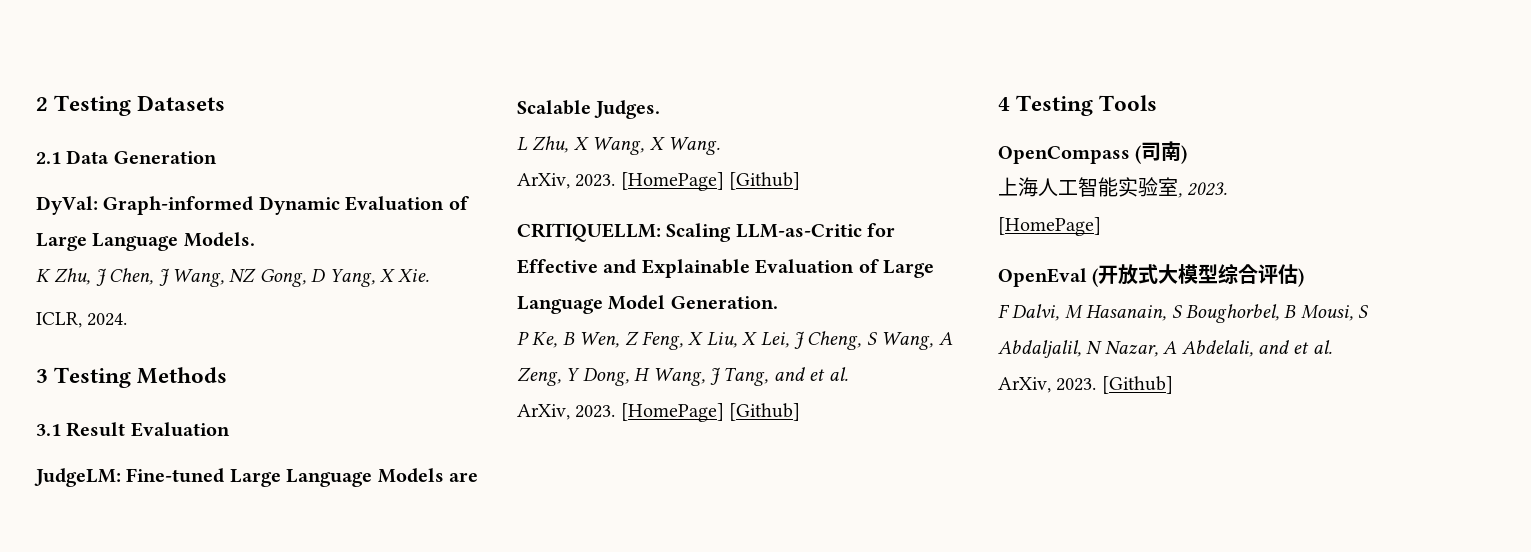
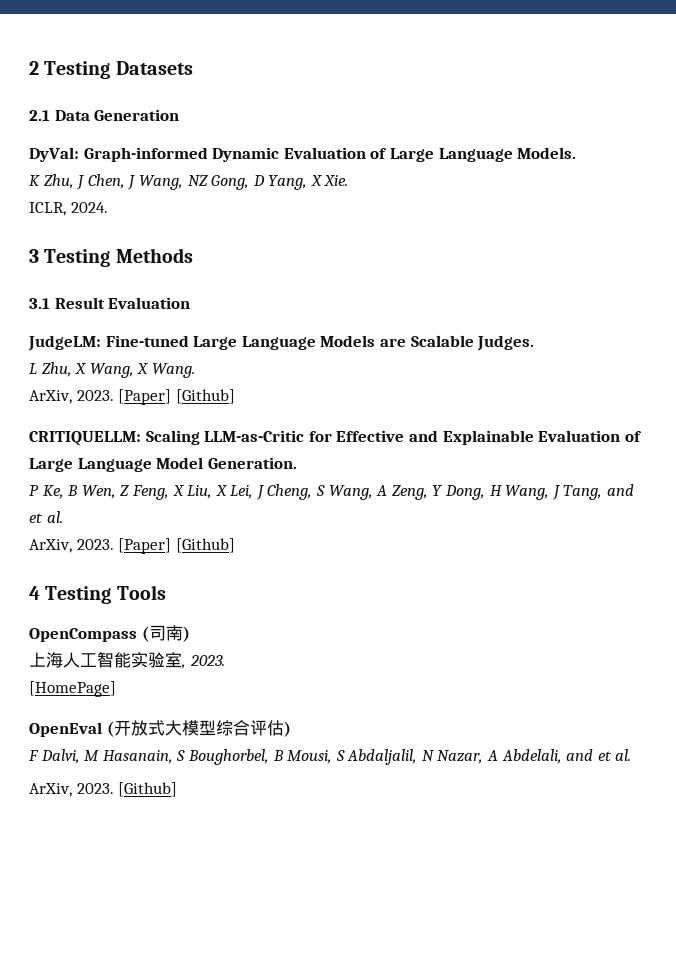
  L Zhu, X Wang, X Wang.
- ArXiv, 2023. [HomePage] [Github]
+ ArXiv, 2023. [Paper] [Github]
  P Ke, B Wen, Z Feng, X Liu, X Lei, J Cheng, S Wang, A Zeng, Y Dong, H Wang, J Tang, and et al.
- ArXiv, 2023. [HomePage] [Github]
+ ArXiv, 2023. [Paper] [Github]

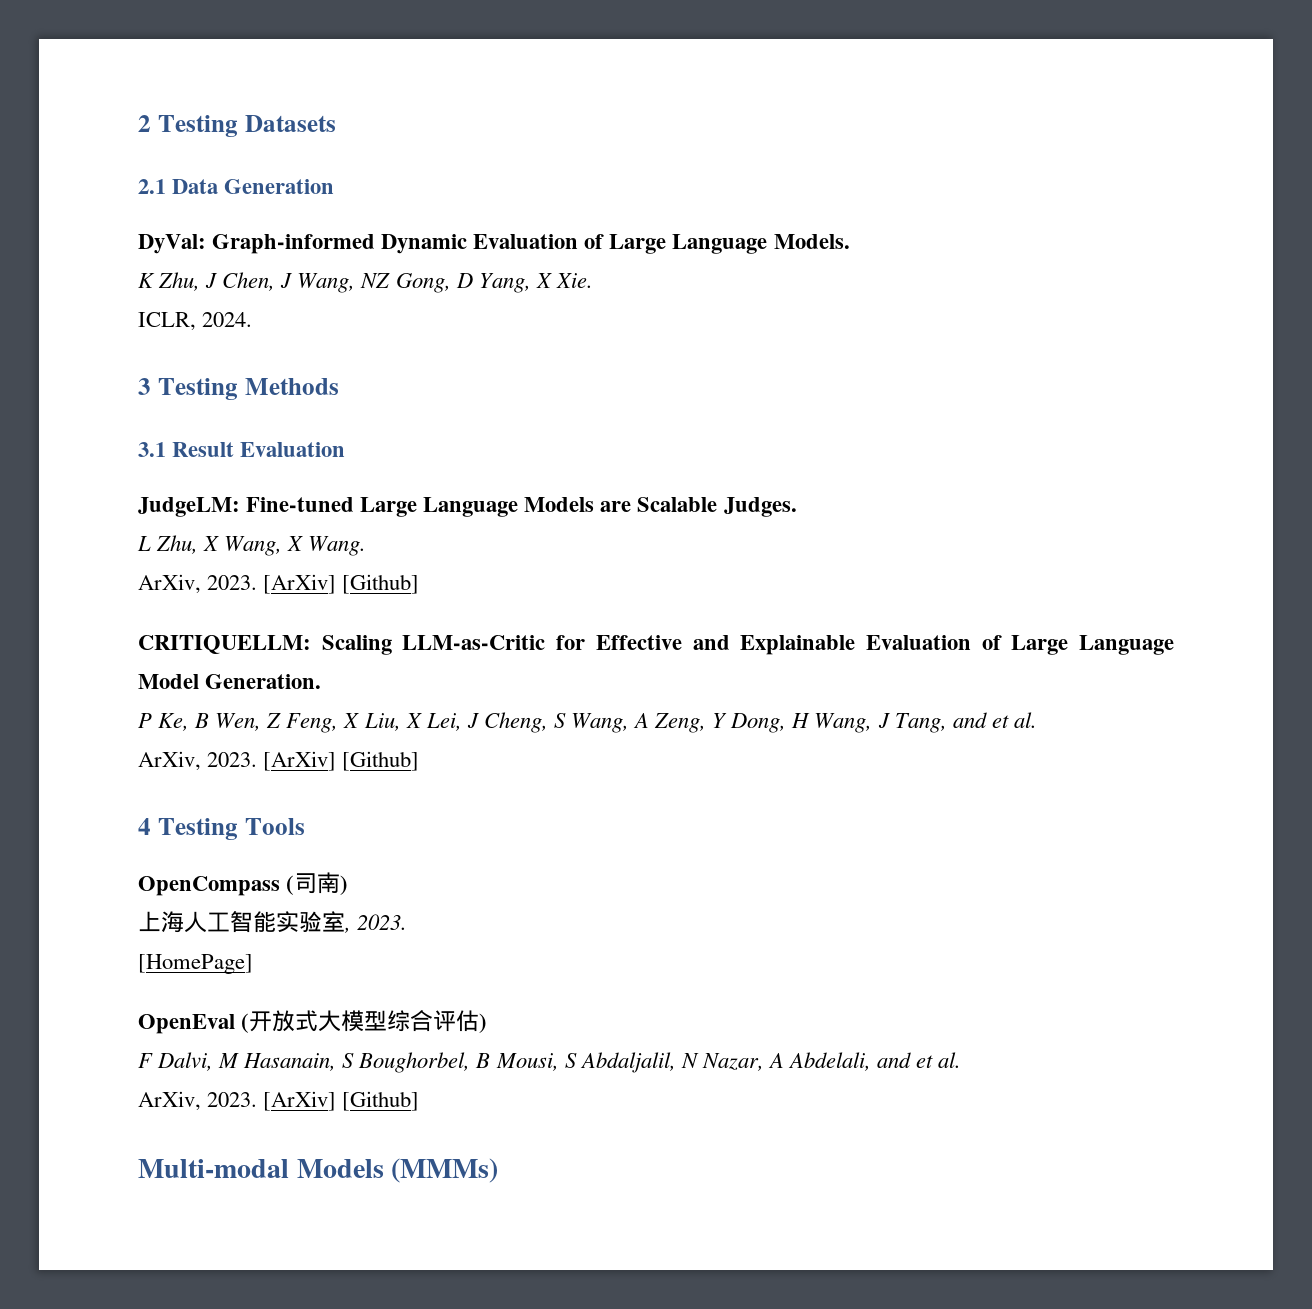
  L Zhu, X Wang, X Wang.
- ArXiv, 2023. [Paper] [Github]
+ ArXiv, 2023. [ArXiv] [Github]
  P Ke, B Wen, Z Feng, X Liu, X Lei, J Cheng, S Wang, A Zeng, Y Dong, H Wang, J Tang, and et al.
- ArXiv, 2023. [Paper] [Github]
+ ArXiv, 2023. [ArXiv] [Github]
  F Dalvi, M Hasanain, S Boughorbel, B Mousi, S Abdaljalil, N Nazar, A Abdelali, and et al.
- ArXiv, 2023. [Github]
+ ArXiv, 2023. [ArXiv] [Github]
+ Multi-modal Models (MMMs)

